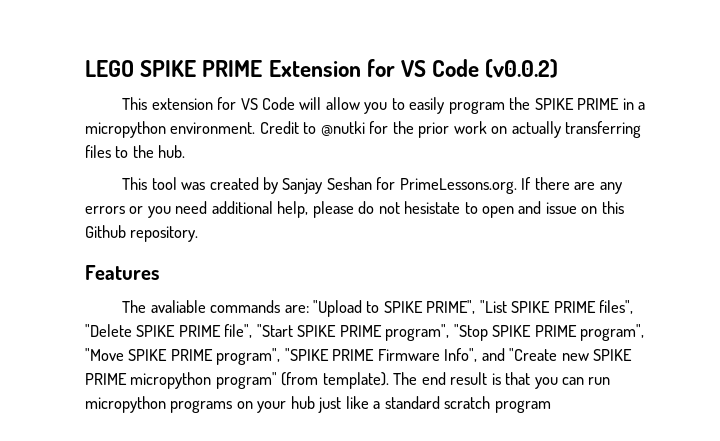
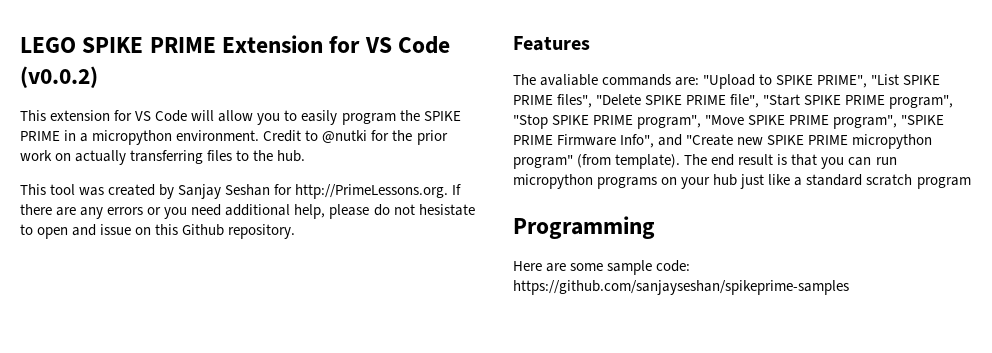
- This tool was created by Sanjay Seshan for PrimeLessons.org. If there are any errors or you need additional help, please do not hesistate to open and issue on this Github repository.
+ This tool was created by Sanjay Seshan for http://PrimeLessons.org. If there are any errors or you need additional help, please do not hesistate to open and issue on this Github repository.
+ Programming
+ Here are some sample code: https://github.com/sanjayseshan/spikeprime-samples

